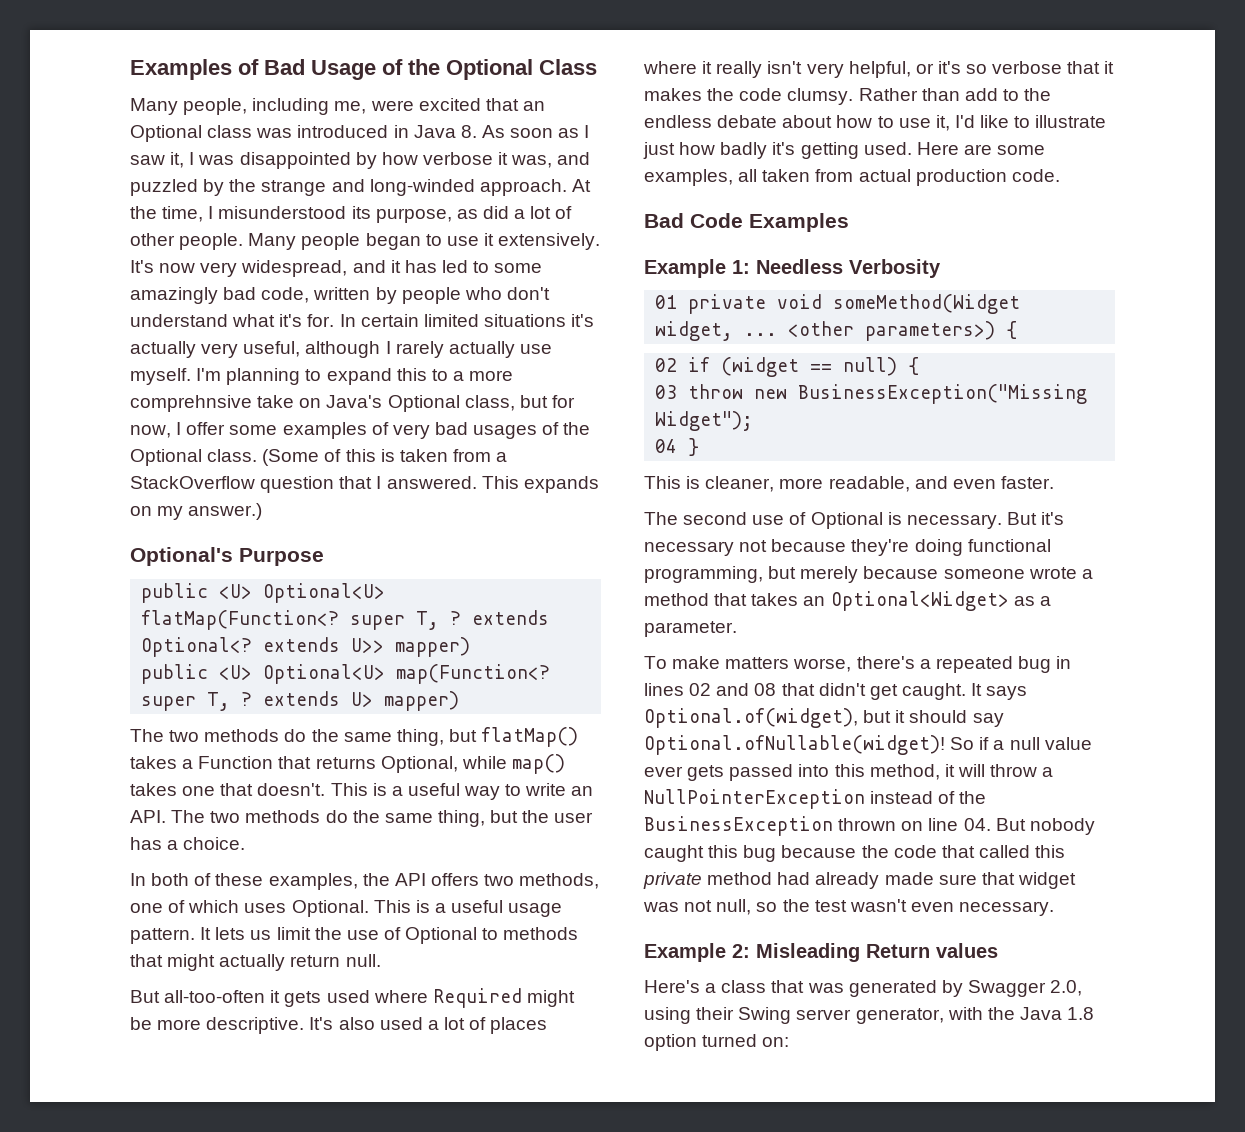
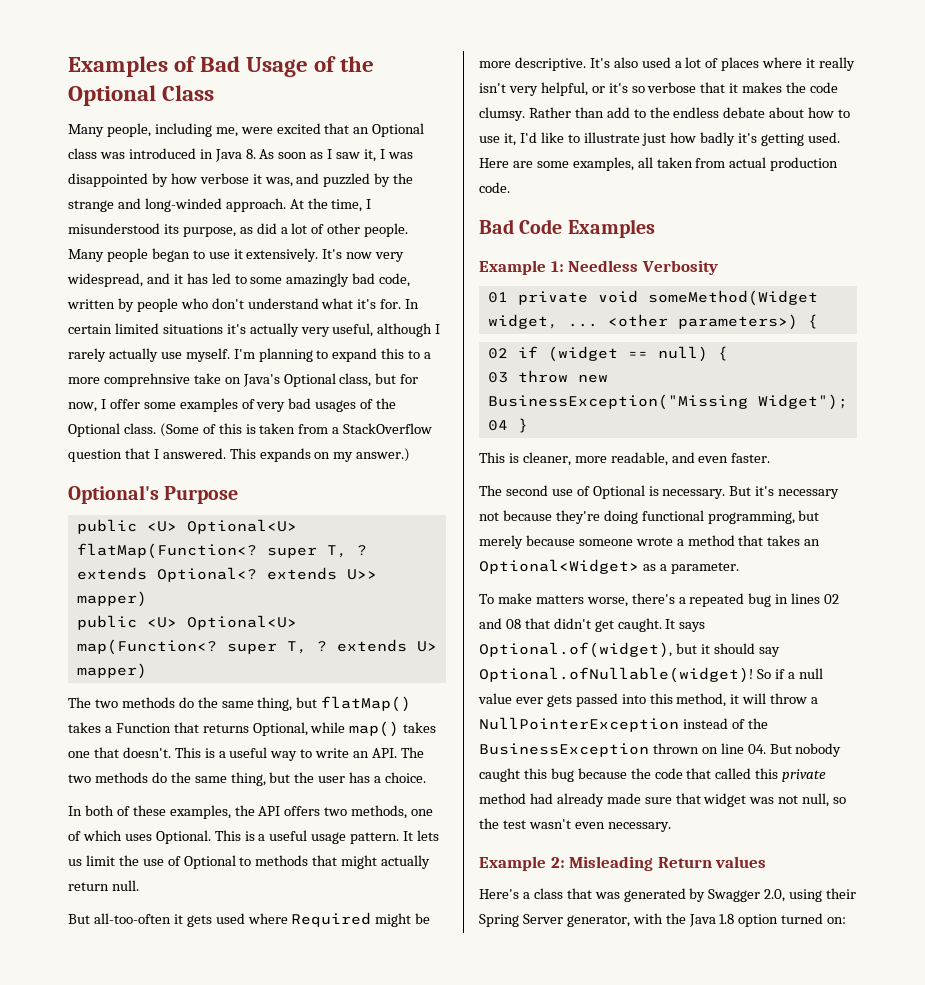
- Here's a class that was generated by Swagger 2.0, using their Swing server generator, with the Java 1.8 option turned on:
+ Here's a class that was generated by Swagger 2.0, using their Spring Server generator, with the Java 1.8 option turned on:

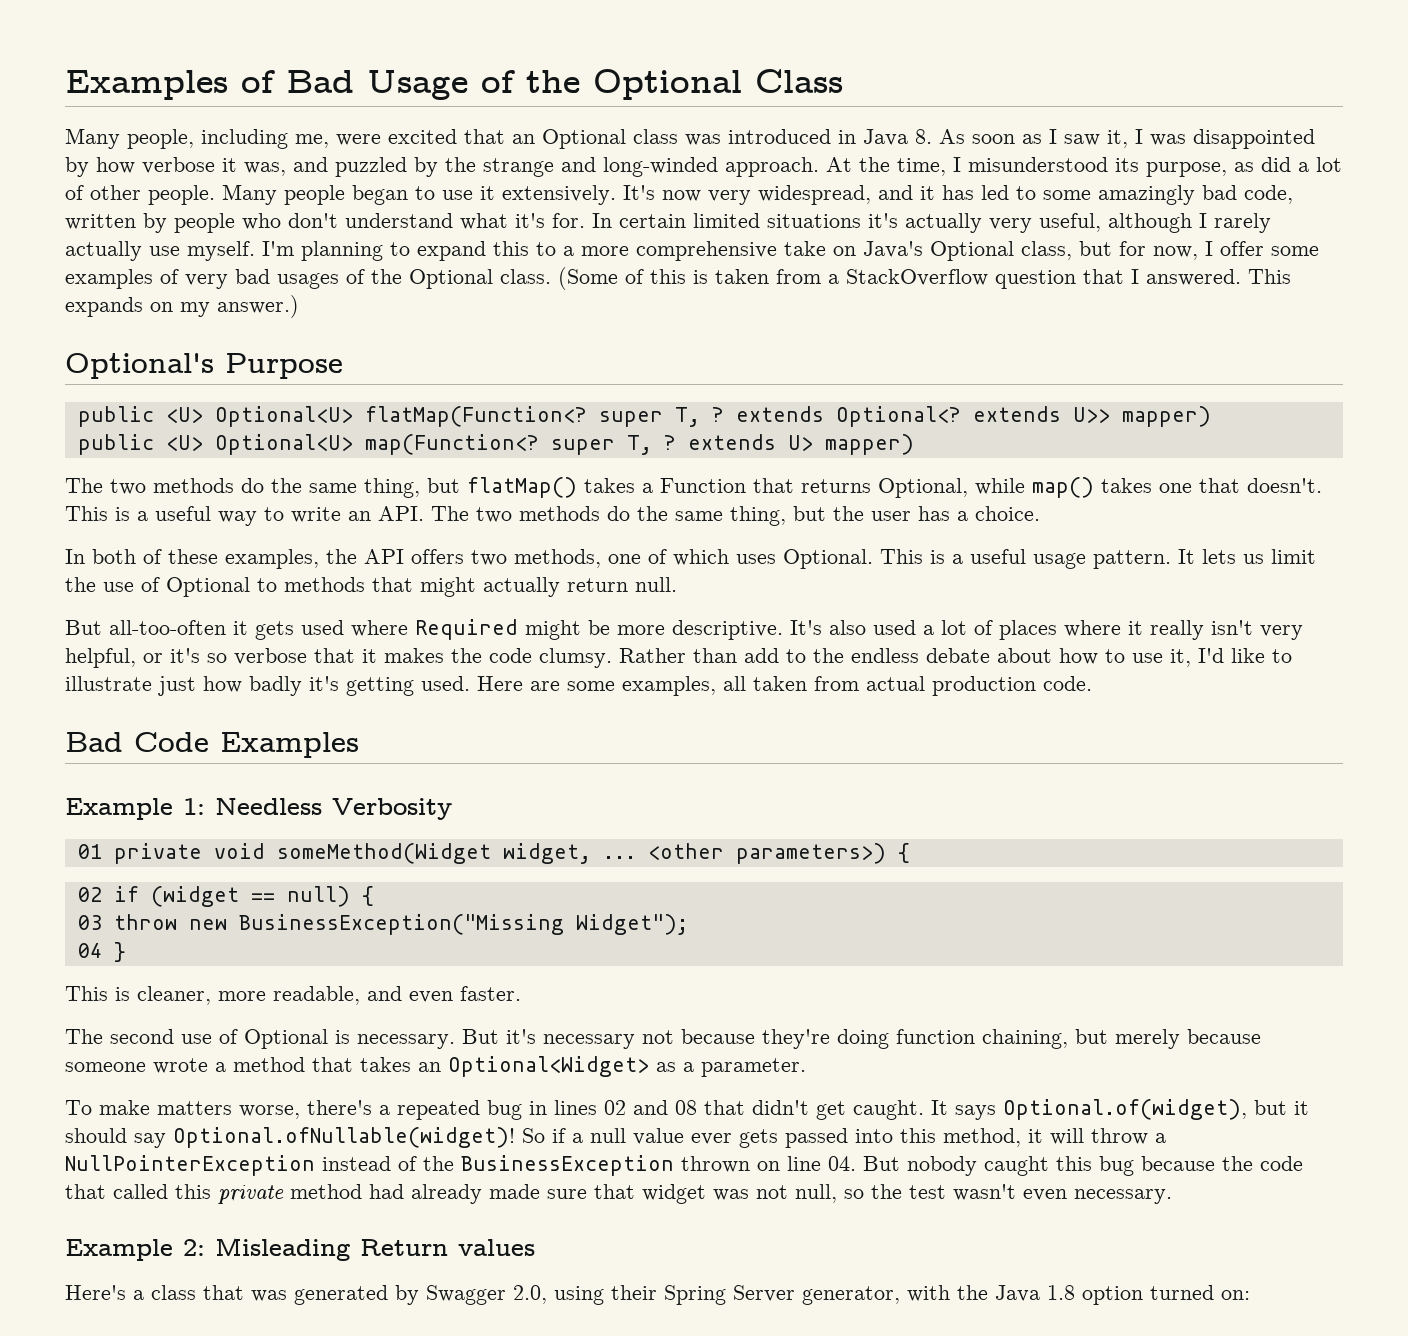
- I'm planning to expand this to a more comprehnsive take on Java's Optional class, but for now, I offer some examples of very bad usages of the Optional class.
+ I'm planning to expand this to a more comprehensive take on Java's Optional class, but for now, I offer some examples of very bad usages of the Optional class.
- But it's necessary not because they're doing functional programming, but merely because someone wrote a method that takes an Optional<Widget> as a parameter.
+ But it's necessary not because they're doing function chaining, but merely because someone wrote a method that takes an Optional<Widget> as a parameter.

